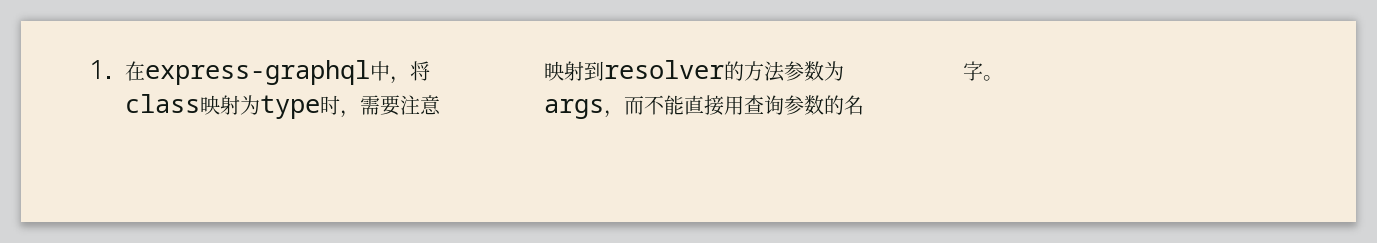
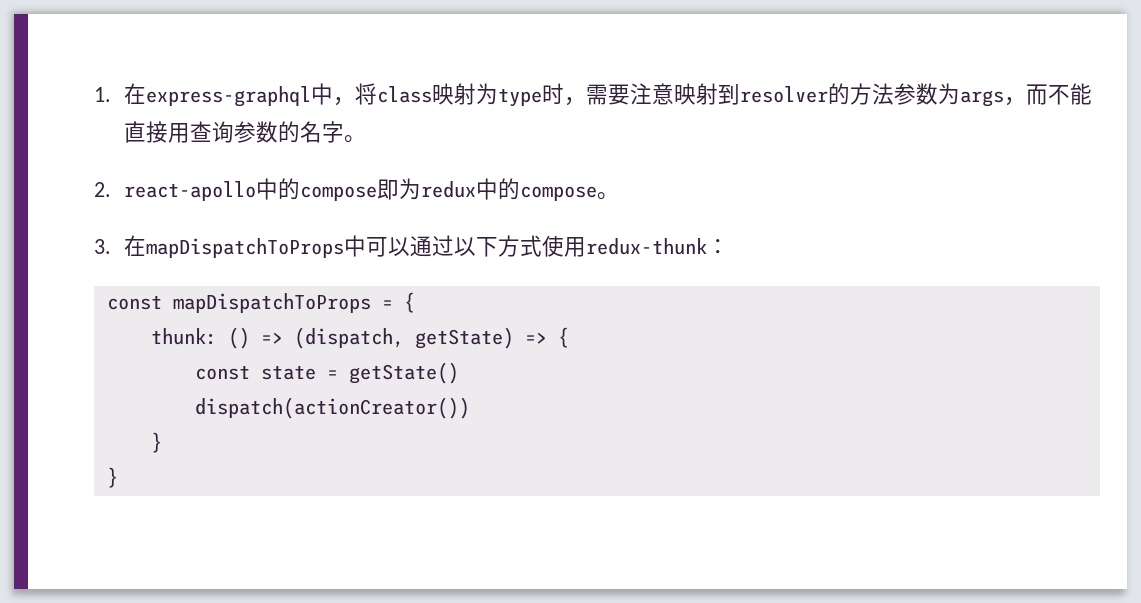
+ 2. react-apollo中的compose即为redux中的compose。
+ 3.在mapDispatchToProps中可以通过以下方式使用redux-thunk：
+ const mapDispatchToProps = {
+ thunk: () => (dispatch, getState) => {
+ const state = getState()
+ dispatch(actionCreator())
+ }
+ }

